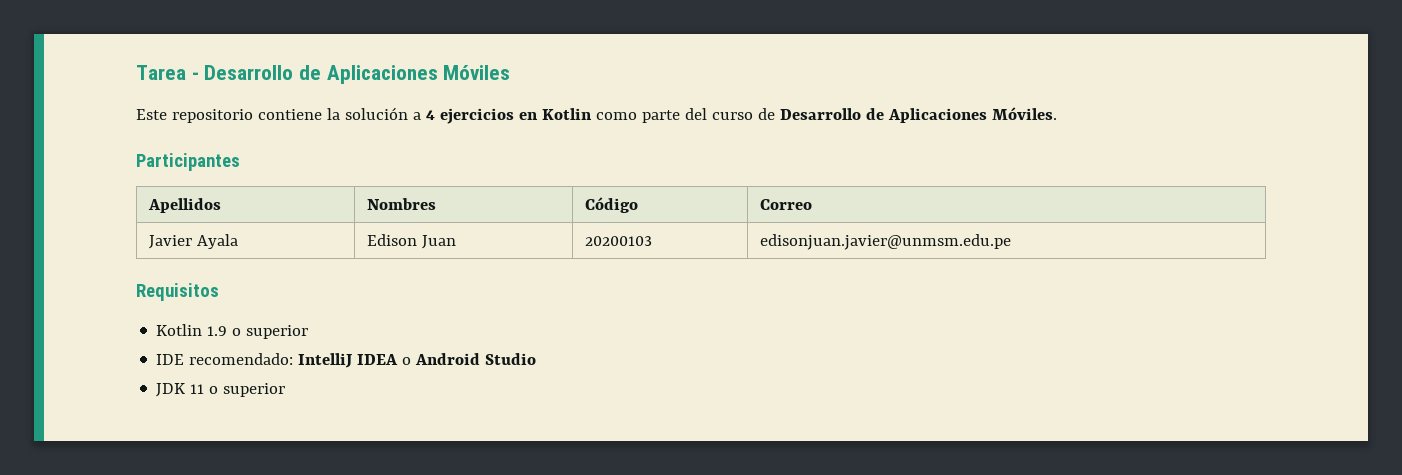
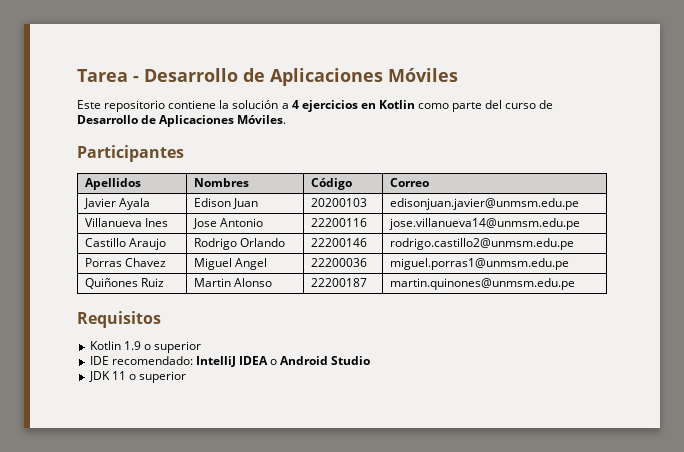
+ Villanueva Ines | Jose Antonio | 22200116 | jose.villanueva14@unmsm.edu.pe
+ Castillo Araujo | Rodrigo Orlando | 22200146 | rodrigo.castillo2@unmsm.edu.pe
+ Porras Chavez | Miguel Angel | 22200036 | miguel.porras1@unmsm.edu.pe
+ Quiñones Ruiz | Martin Alonso | 22200187 | martin.quinones@unmsm.edu.pe

